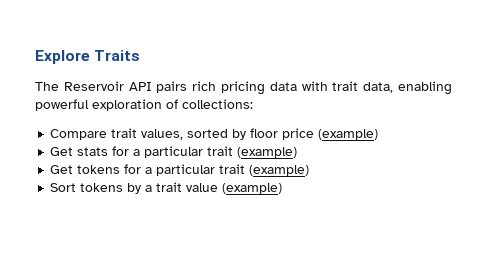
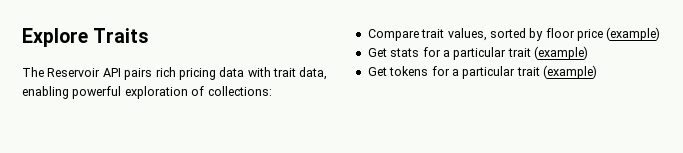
- Sort tokens by a trait value (example)

